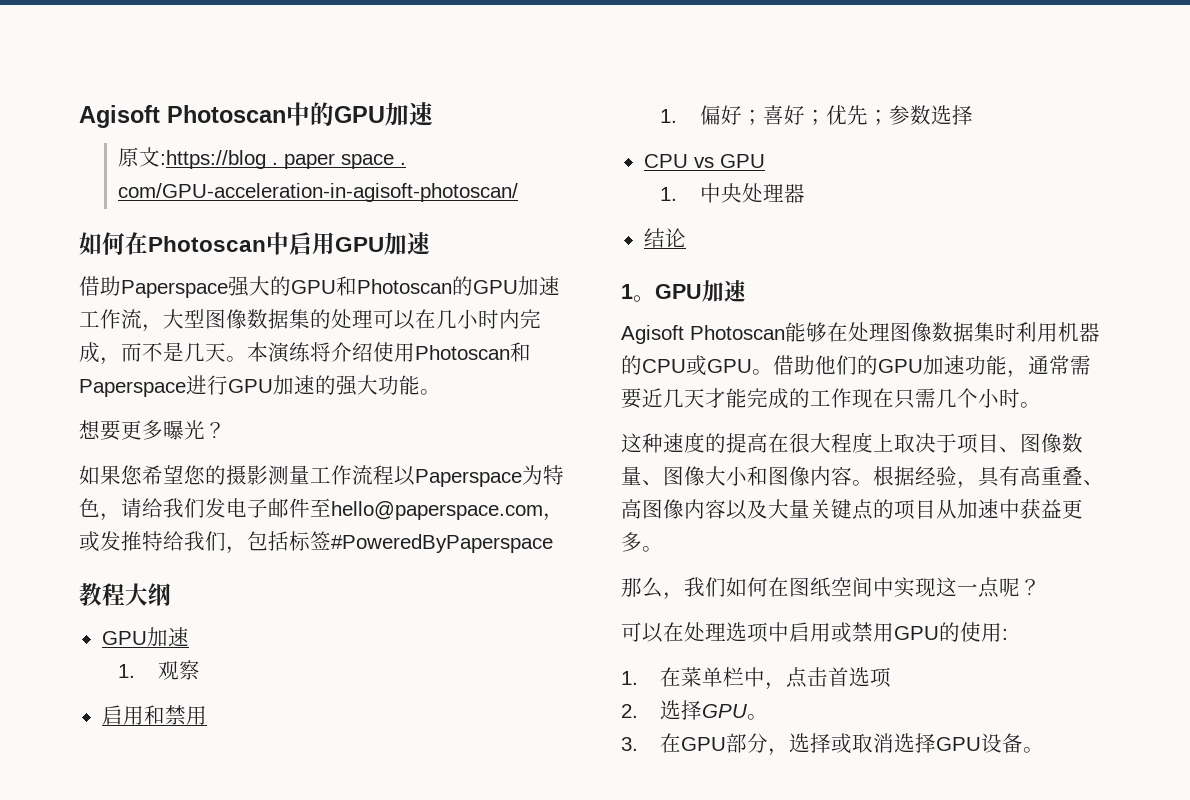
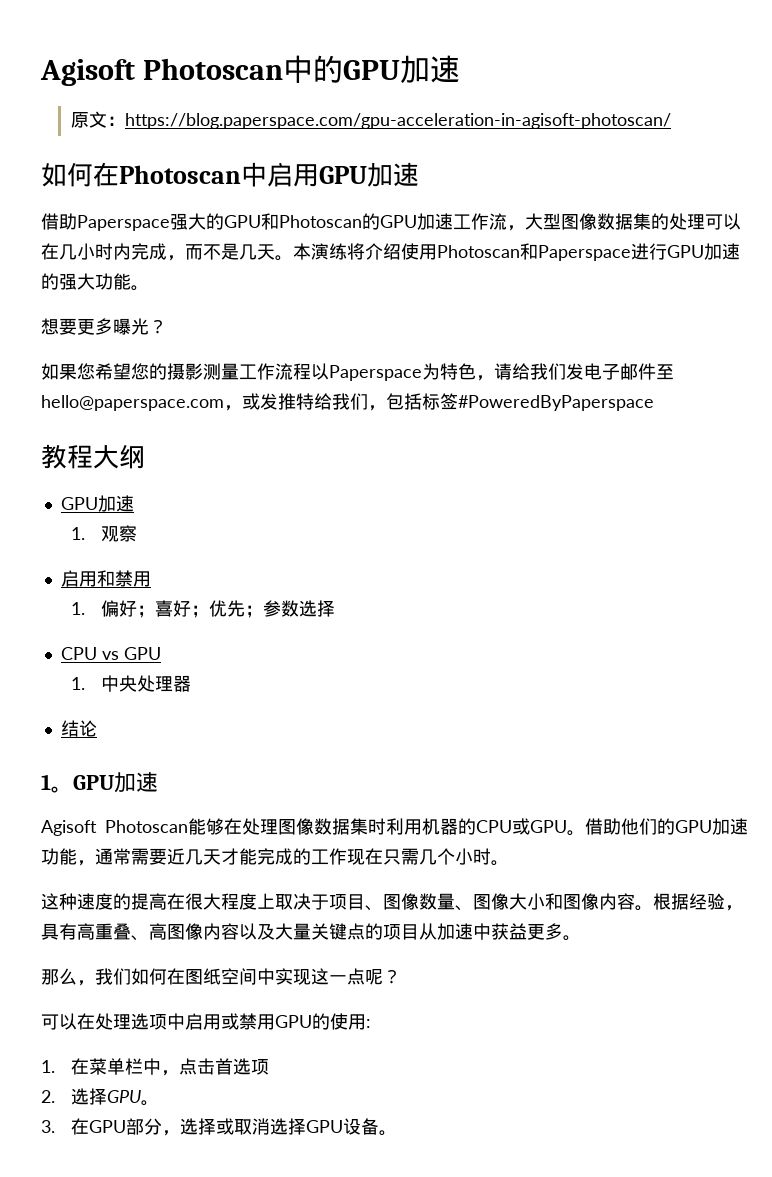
- 原文:https://blog . paper space . com/GPU-acceleration-in-agisoft-photoscan/
+ 原文：https://blog.paperspace.com/gpu-acceleration-in-agisoft-photoscan/

